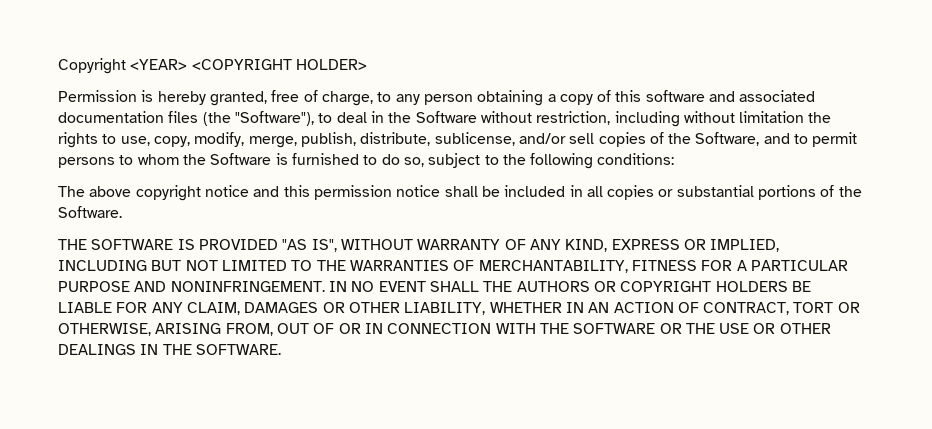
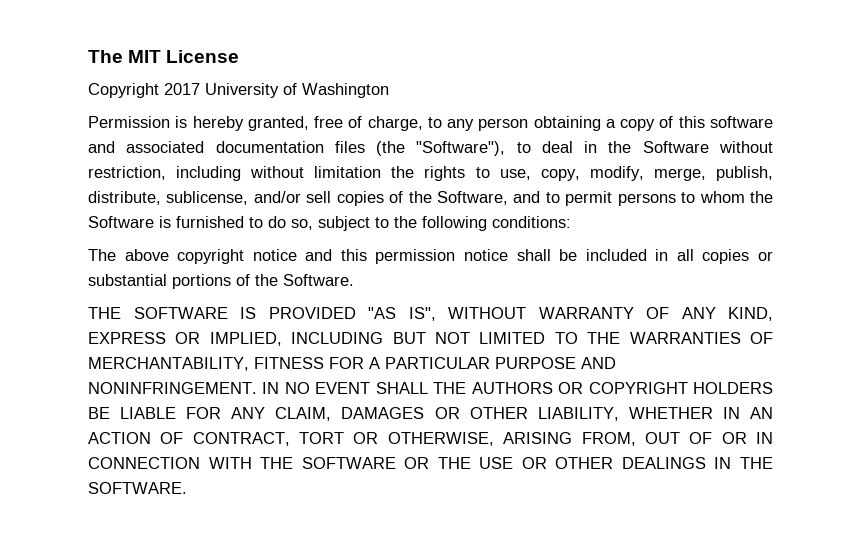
- Copyright <YEAR> <COPYRIGHT HOLDER>
+ The MIT License
+ Copyright 2017 University of Washington

